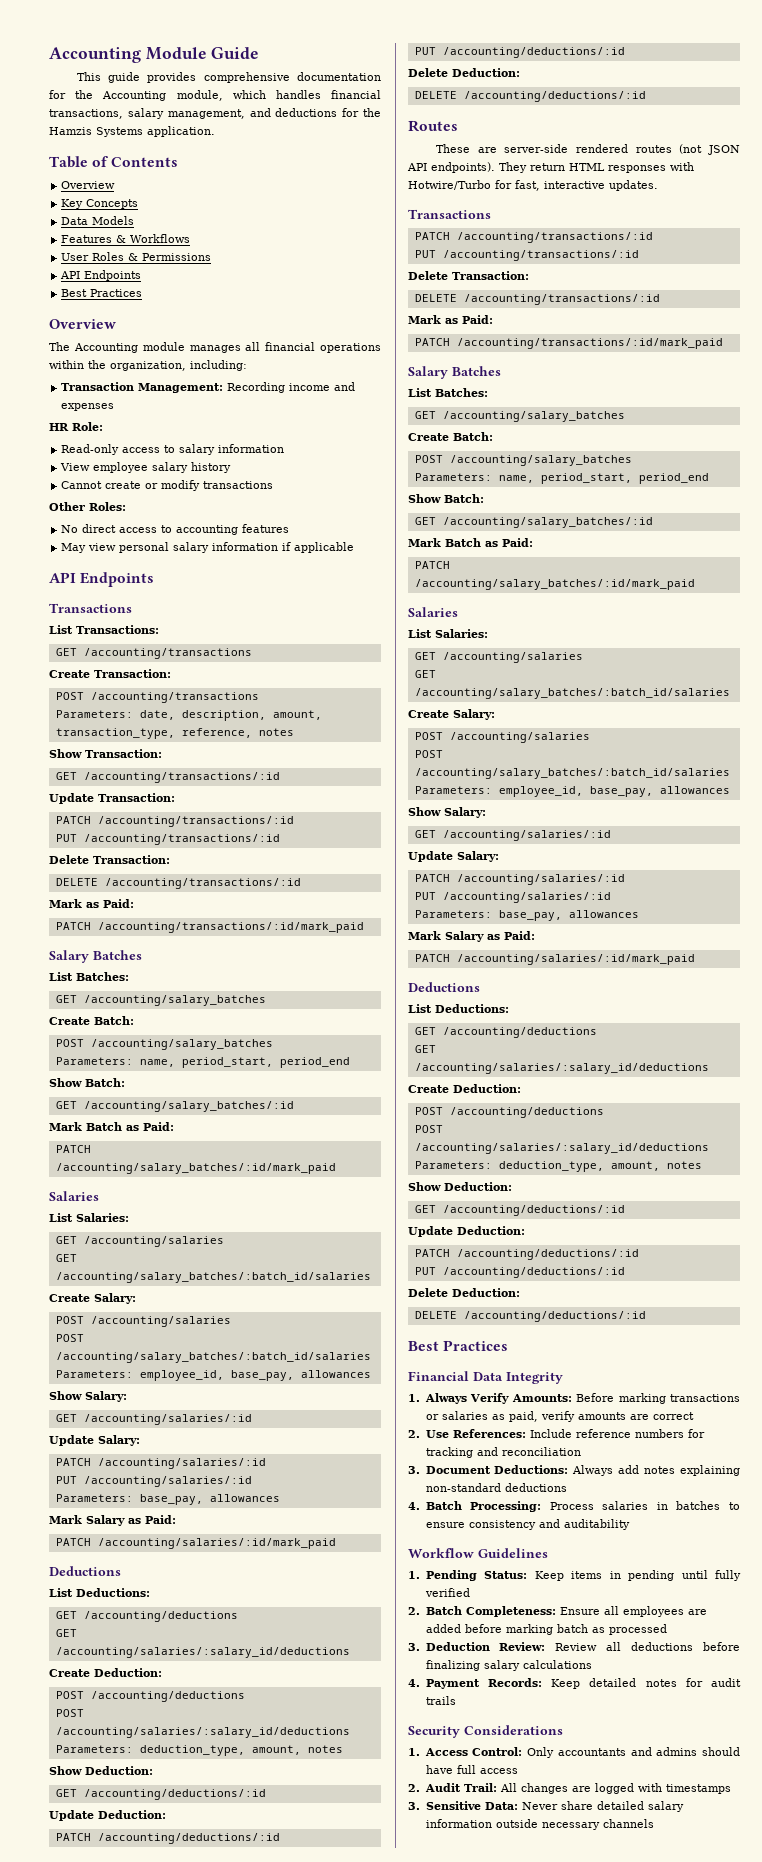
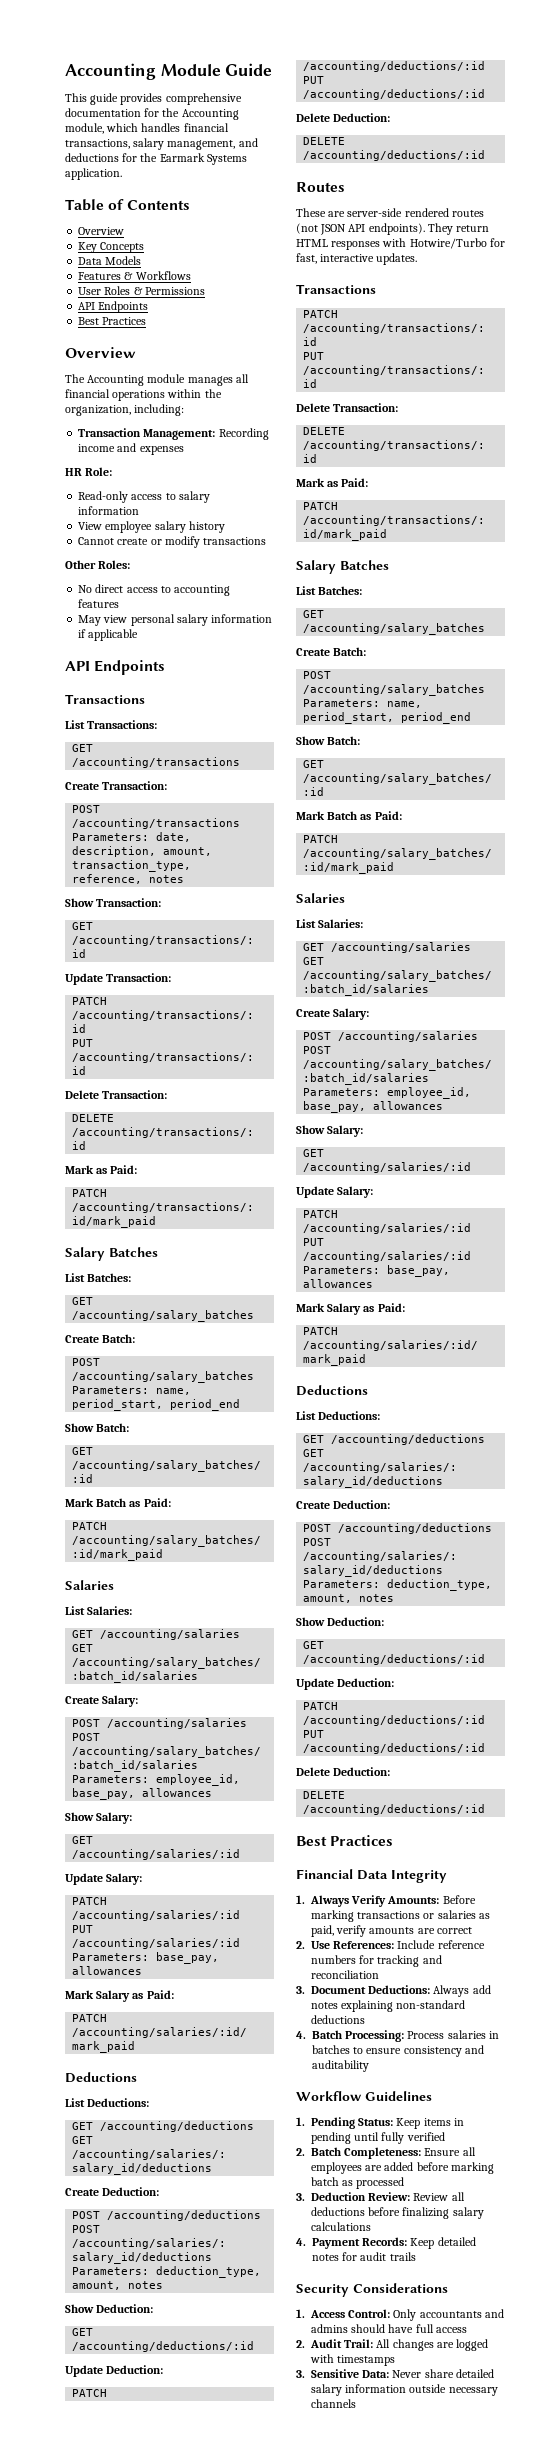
- This guide provides comprehensive documentation for the Accounting module, which handles financial transactions, salary management, and deductions for the Hamzis Systems application.
+ This guide provides comprehensive documentation for the Accounting module, which handles financial transactions, salary management, and deductions for the Earmark Systems application.

